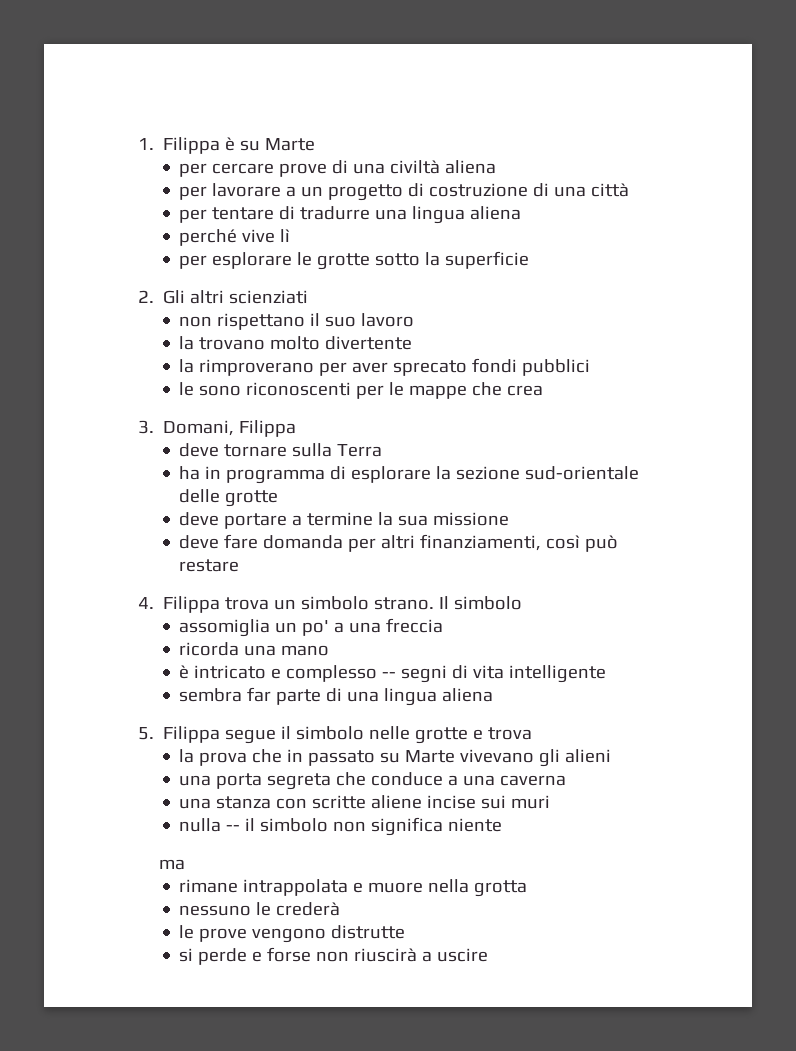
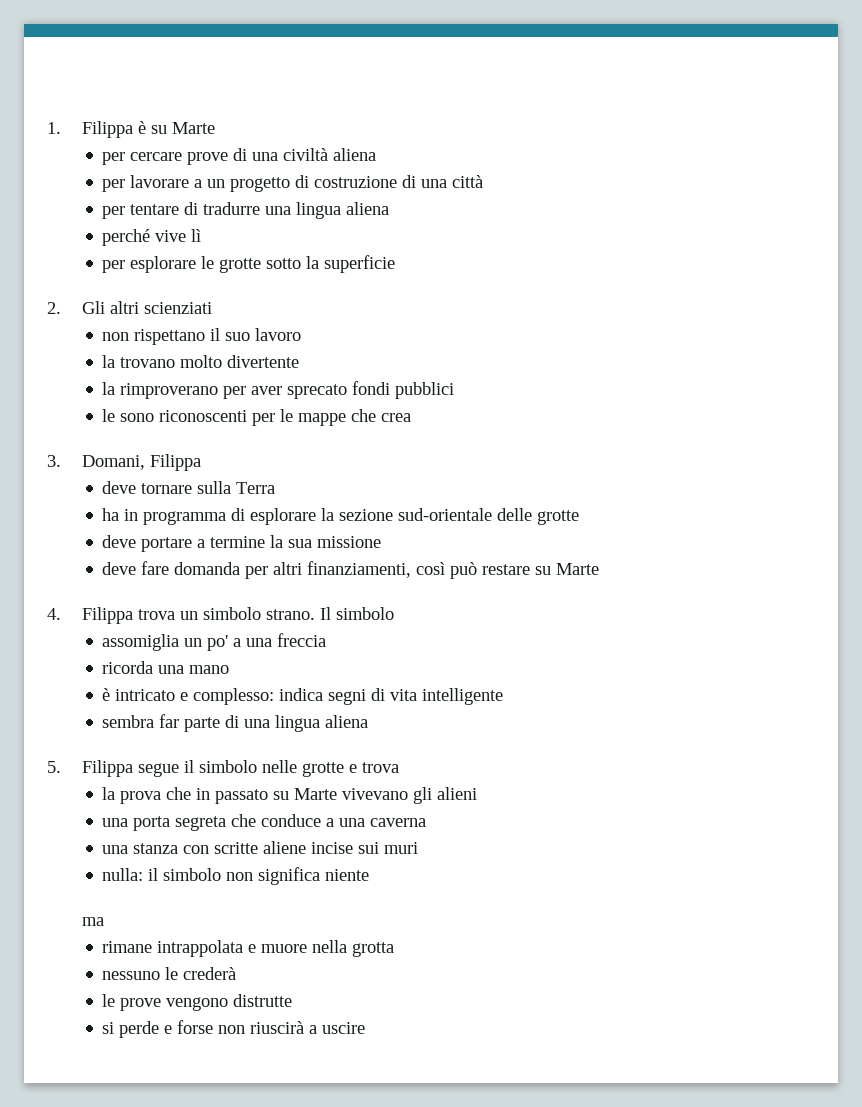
- deve fare domanda per altri finanziamenti, così può restare
+ deve fare domanda per altri finanziamenti, così può restare su Marte
- è intricato e complesso -- segni di vita intelligente
+ è intricato e complesso: indica segni di vita intelligente
- nulla -- il simbolo non significa niente
+ nulla: il simbolo non significa niente

